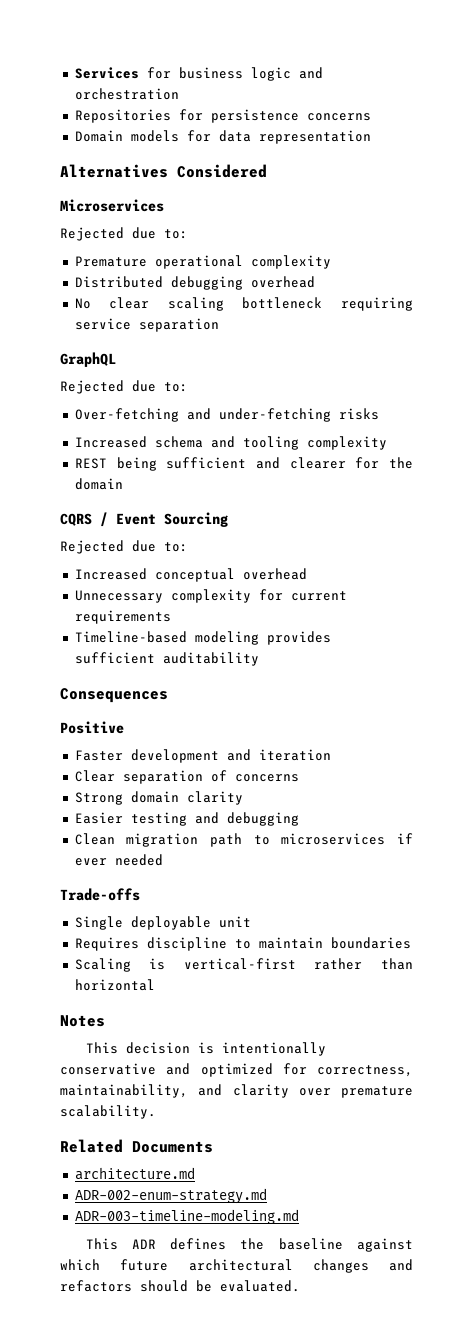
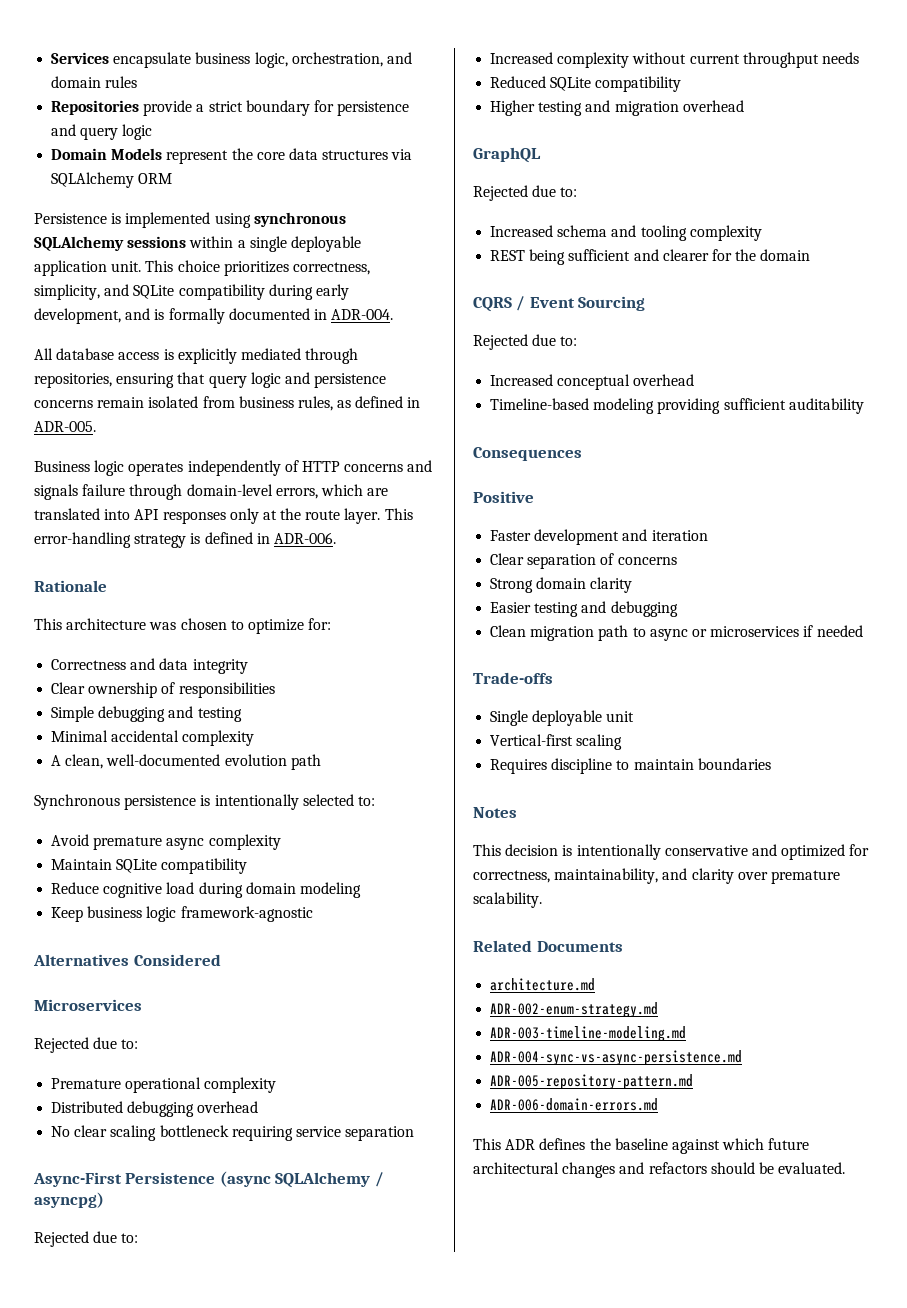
- Services for business logic and orchestration
- Repositories for persistence concerns
- Domain models for data representation
+ Services encapsulate business logic, orchestration, and domain rules
+ Repositories provide a strict boundary for persistence and query logic
+ Domain Models represent the core data structures via SQLAlchemy ORM
+ Persistence is implemented using synchronous SQLAlchemy sessions within a single deployable application unit. This choice prioritizes correctness, simplicity, and SQLite compatibility during early development, and is formally documented in ADR-004.
+ All database access is explicitly mediated through repositories, ensuring that query logic and persistence concerns remain isolated from business rules, as defined in ADR-005.
+ Business logic operates independently of HTTP concerns and signals failure through domain-level errors, which are translated into API responses only at the route layer. This error-handling strategy is defined in ADR-006.
+ Rationale
+ This architecture was chosen to optimize for:
+ Correctness and data integrity
+ Clear ownership of responsibilities
+ Simple debugging and testing
+ Minimal accidental complexity
+ A clean, well-documented evolution path
+ Synchronous persistence is intentionally selected to:
+ Avoid premature async complexity
+ Maintain SQLite compatibility
+ Reduce cognitive load during domain modeling
+ Keep business logic framework-agnostic
+ Async-First Persistence (async SQLAlchemy / asyncpg)
+ Rejected due to:
+ Increased complexity without current throughput needs
+ Reduced SQLite compatibility
+ Higher testing and migration overhead
- Over-fetching and under-fetching risks
- Unnecessary complexity for current requirements
- Timeline-based modeling provides sufficient auditability
+ Timeline-based modeling providing sufficient auditability
- Clean migration path to microservices if ever needed
+ Clean migration path to async or microservices if needed
+ Vertical-first scaling
- Scaling is vertical-first rather than horizontal
+ ADR-004-sync-vs-async-persistence.md
+ ADR-005-repository-pattern.md
+ ADR-006-domain-errors.md

